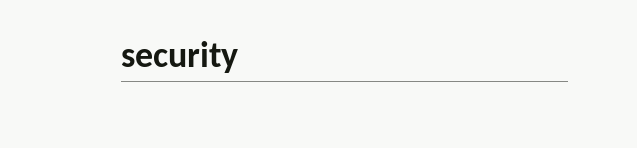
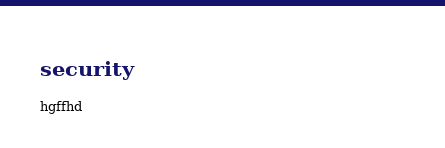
+ hgffhd

